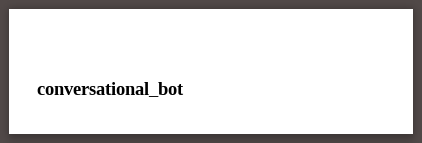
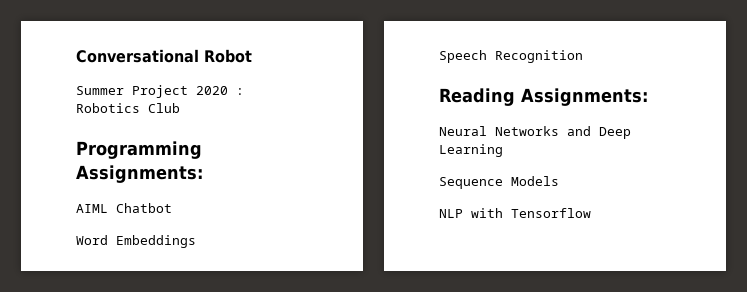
- conversational_bot
+ Conversational Robot
+ Summer Project 2020 : Robotics Club
+ Programming Assignments:
+ AIML Chatbot
+ Word Embeddings
+ Speech Recognition
+ Reading Assignments:
+ Neural Networks and Deep Learning
+ Sequence Models
+ NLP with Tensorflow

